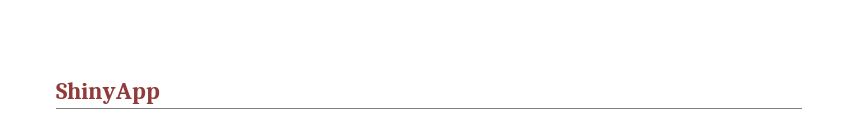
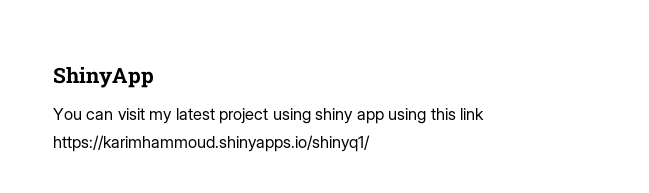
+ You can visit my latest project using shiny app using this link https://karimhammoud.shinyapps.io/shinyq1/

